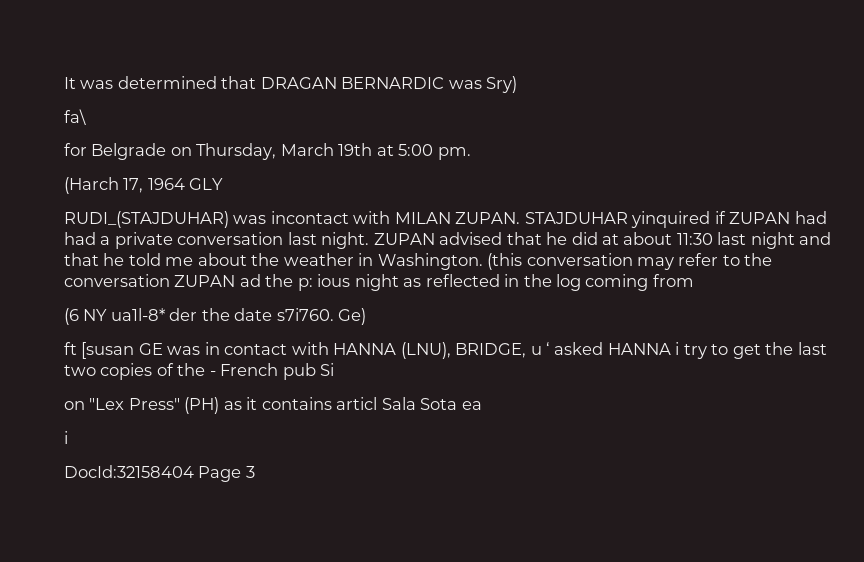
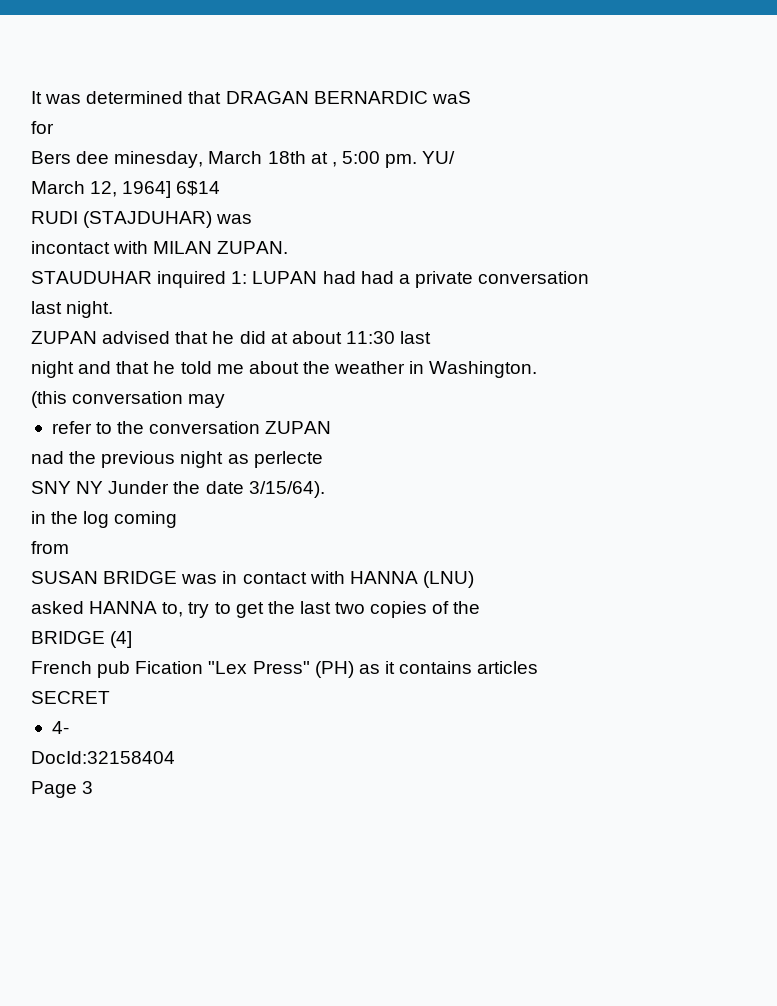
- It was determined that DRAGAN BERNARDIC was Sry)
- fa\
- for Belgrade on Thursday, March 19th at 5:00 pm.
- (Harch 17, 1964 GLY
- RUDI_(STAJDUHAR) was incontact with MILAN ZUPAN. STAJDUHAR yinquired if ZUPAN had had a private conversation last night. ZUPAN advised that he did at about 11:30 last night and that he told me about the weather in Washington. (this conversation may refer to the conversation ZUPAN ad the p: ious night as reflected in the log coming from
+ It was determined that DRAGAN BERNARDIC waS
+ for
+ Bers dee minesday, March 18th at , 5:00 pm. YU/
+ March 12, 1964] 6$14
+ RUDI (STAJDUHAR) was
+ incontact with MILAN ZUPAN.
+ STAUDUHAR inquired 1: LUPAN had had a private conversation
+ last night.
+ ZUPAN advised that he did at about 11:30 last
+ night and that he told me about the weather in Washington.
+ (this conversation may
+ refer to the conversation ZUPAN
+ nad the previous night as perlecte
+ SNY NY Junder the date 3/15/64).
+ in the log coming
+ from
- (6 NY ua1l-8* der the date s7i760. Ge)
- ft [susan GE was in contact with HANNA (LNU), BRIDGE, u ‘ asked HANNA i try to get the last two copies of the - French pub Si
- on "Lex Press" (PH) as it contains articl Sala Sota ea
- i
+ SUSAN BRIDGE was in contact with HANNA (LNU)
+ asked HANNA to, try to get the last two copies of the
+ BRIDGE (4]
+ French pub Fication "Lex Press" (PH) as it contains articles
+ SECRET
+ 4-
- DocId:32158404 Page 3
+ DocId:32158404
+ Page 3

